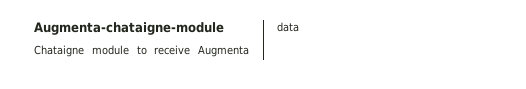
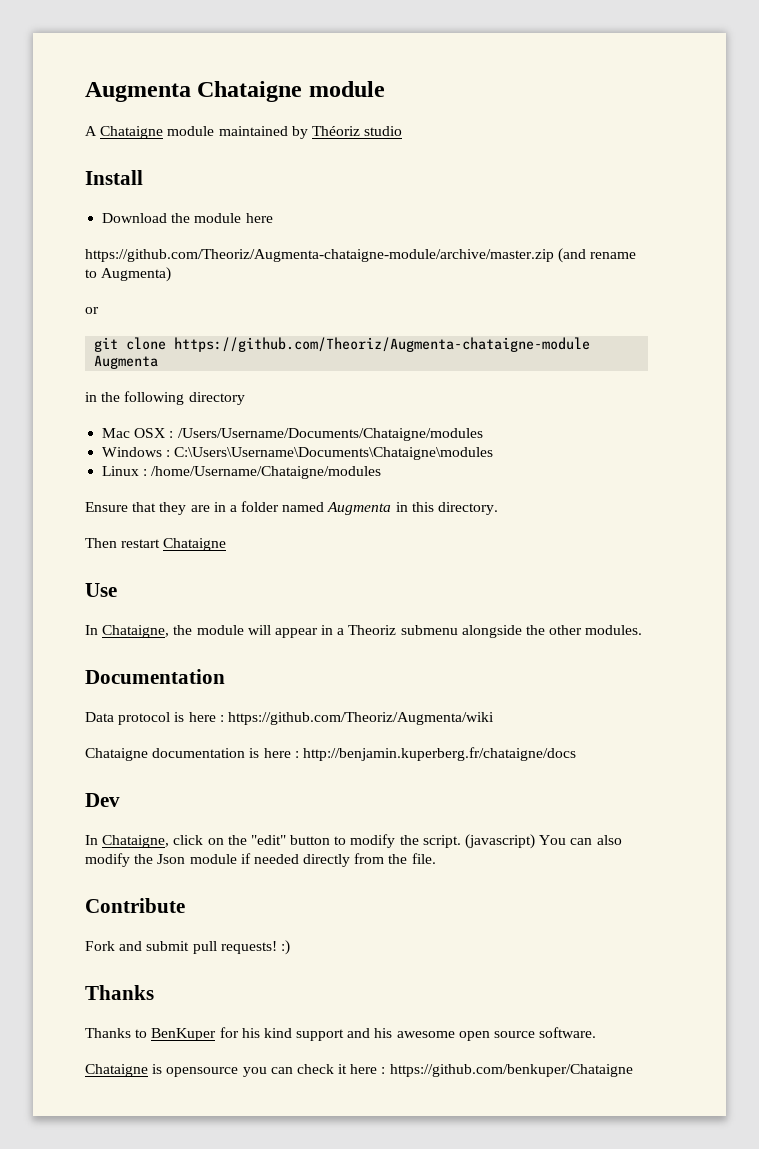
- Augmenta-chataigne-module
- Chataigne module to receive Augmenta data
+ Augmenta Chataigne module
+ A Chataigne module maintained by Théoriz studio
+ Install
+ Download the module here
+ https://github.com/Theoriz/Augmenta-chataigne-module/archive/master.zip (and rename to Augmenta)
+ or
+ git clone https://github.com/Theoriz/Augmenta-chataigne-module Augmenta
+ in the following directory
+ Mac OSX : /Users/Username/Documents/Chataigne/modules
+ Windows : C:\Users\Username\Documents\Chataigne\modules
+ Linux : /home/Username/Chataigne/modules
+ Ensure that they are in a folder named Augmenta in this directory.
+ Then restart Chataigne
+ Use
+ In Chataigne, the module will appear in a Theoriz submenu alongside the other modules.
+ Documentation
+ Data protocol is here : https://github.com/Theoriz/Augmenta/wiki
+ Chataigne documentation is here : http://benjamin.kuperberg.fr/chataigne/docs
+ Dev
+ In Chataigne, click on the "edit" button to modify the script. (javascript) You can also modify the Json module if needed directly from the file.
+ Contribute
+ Fork and submit pull requests! :)
+ Thanks
+ Thanks to BenKuper for his kind support and his awesome open source software.
+ Chataigne is opensource you can check it here : https://github.com/benkuper/Chataigne

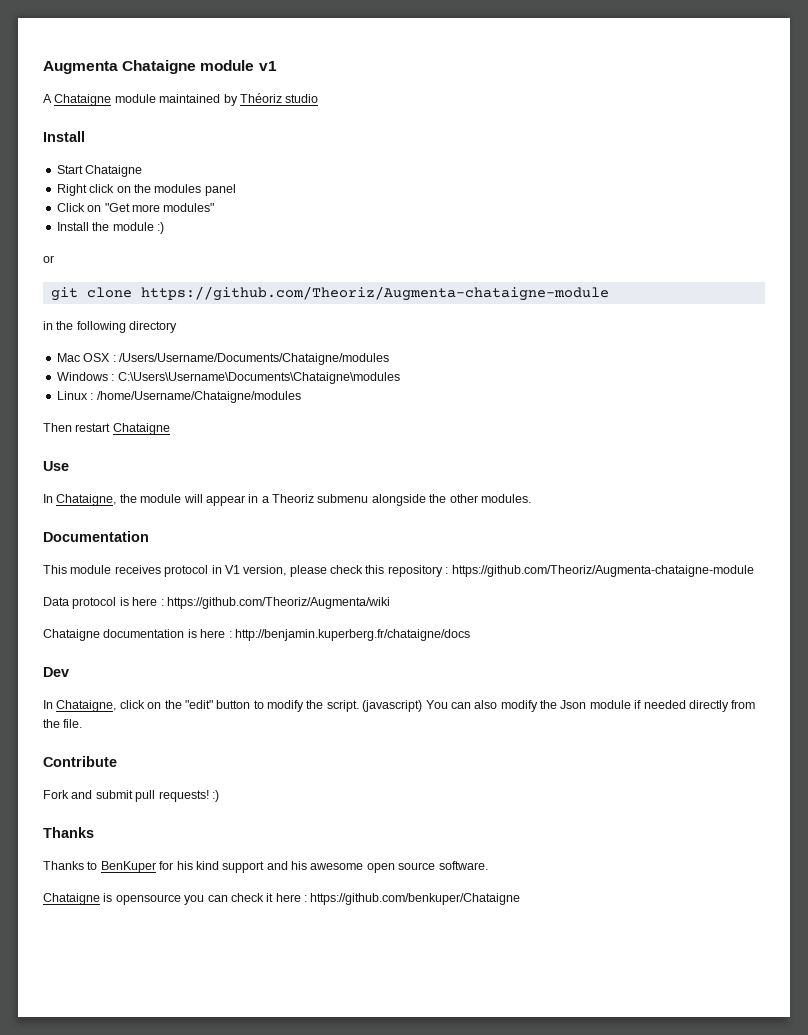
- Augmenta Chataigne module
+ Augmenta Chataigne module v1
- Download the module here
- https://github.com/Theoriz/Augmenta-chataigne-module/archive/master.zip (and rename to Augmenta)
+ Start Chataigne
+ Right click on the modules panel
+ Click on "Get more modules"
+ Install the module :)
- git clone https://github.com/Theoriz/Augmenta-chataigne-module Augmenta
+ git clone https://github.com/Theoriz/Augmenta-chataigne-module
- Ensure that they are in a folder named Augmenta in this directory.
+ This module receives protocol in V1 version, please check this repository : https://github.com/Theoriz/Augmenta-chataigne-module

